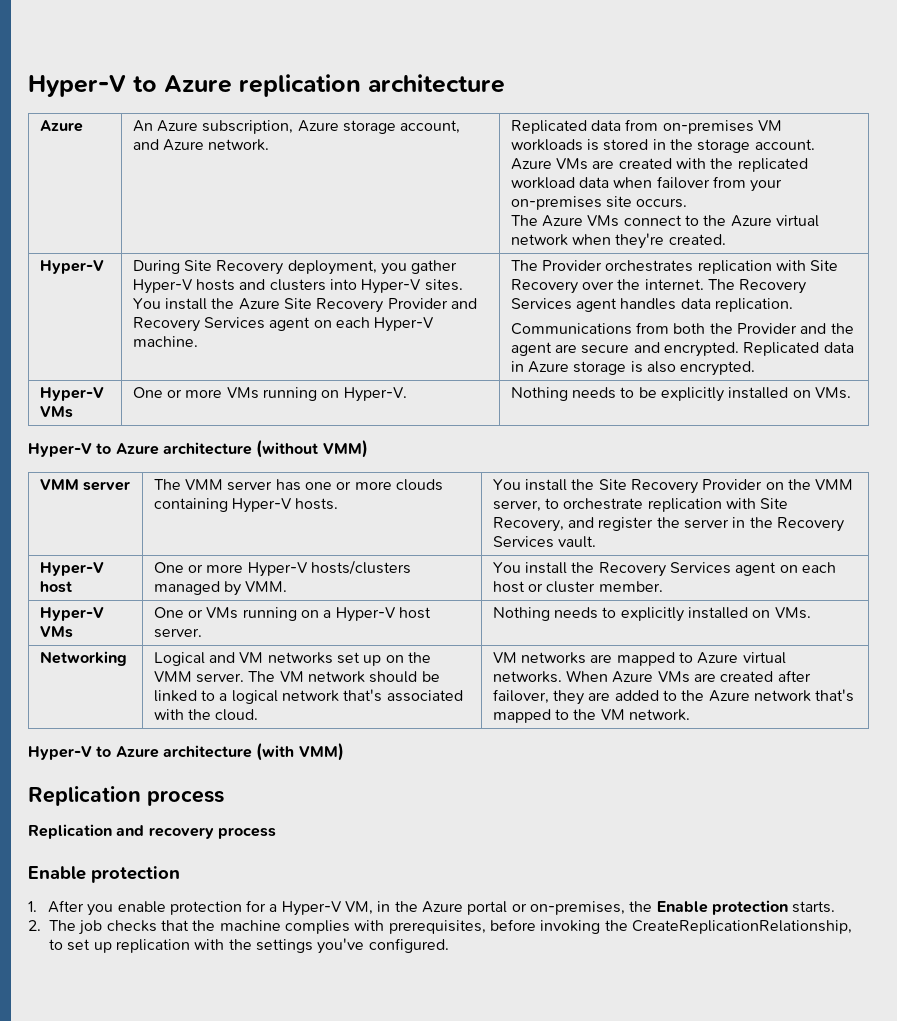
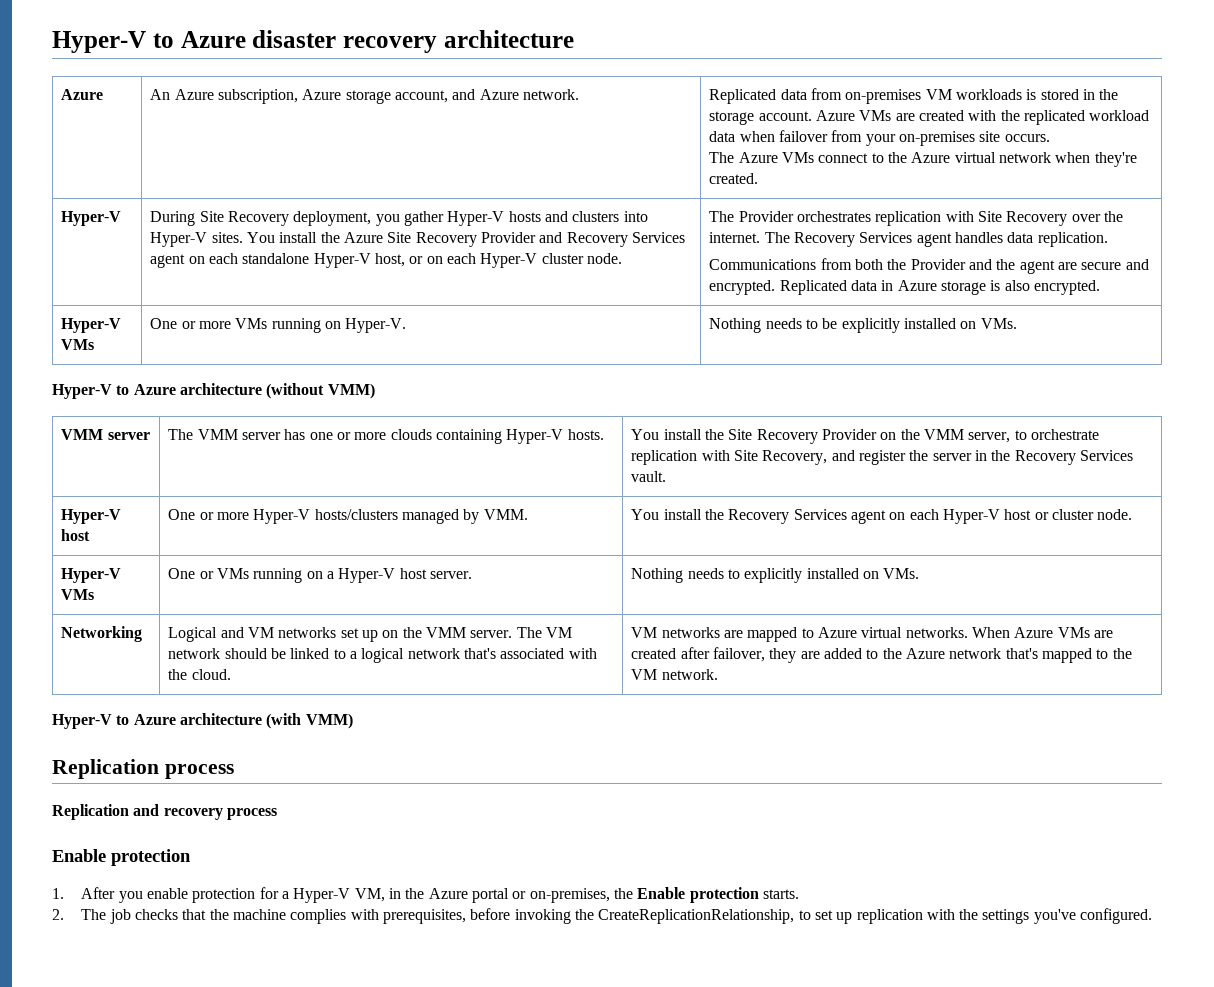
- Hyper-V to Azure replication architecture
+ Hyper-V to Azure disaster recovery architecture
- You install the Azure Site Recovery Provider and Recovery Services agent on each Hyper-V machine.
+ You install the Azure Site Recovery Provider and Recovery Services agent on each standalone Hyper-V host, or on each Hyper-V cluster node.
- Hyper-V host | One or more Hyper-V hosts/clusters managed by VMM. | You install the Recovery Services agent on each host or cluster member.
+ Hyper-V host | One or more Hyper-V hosts/clusters managed by VMM. | You install the Recovery Services agent on each Hyper-V host or cluster node.

